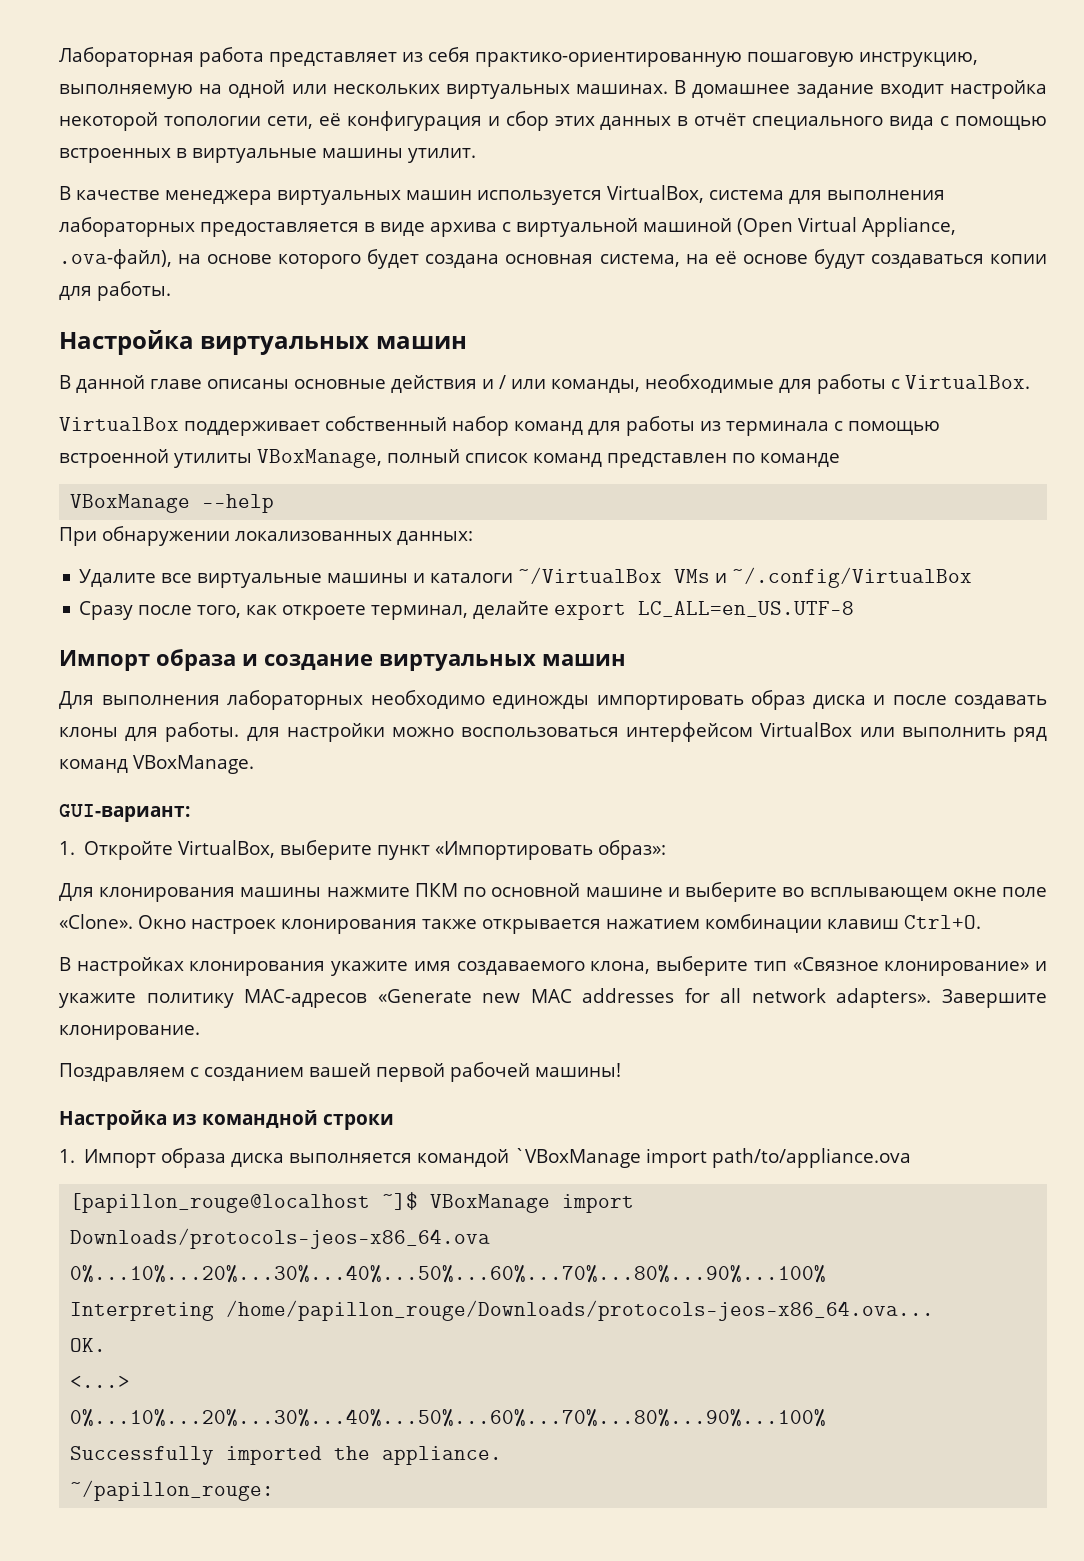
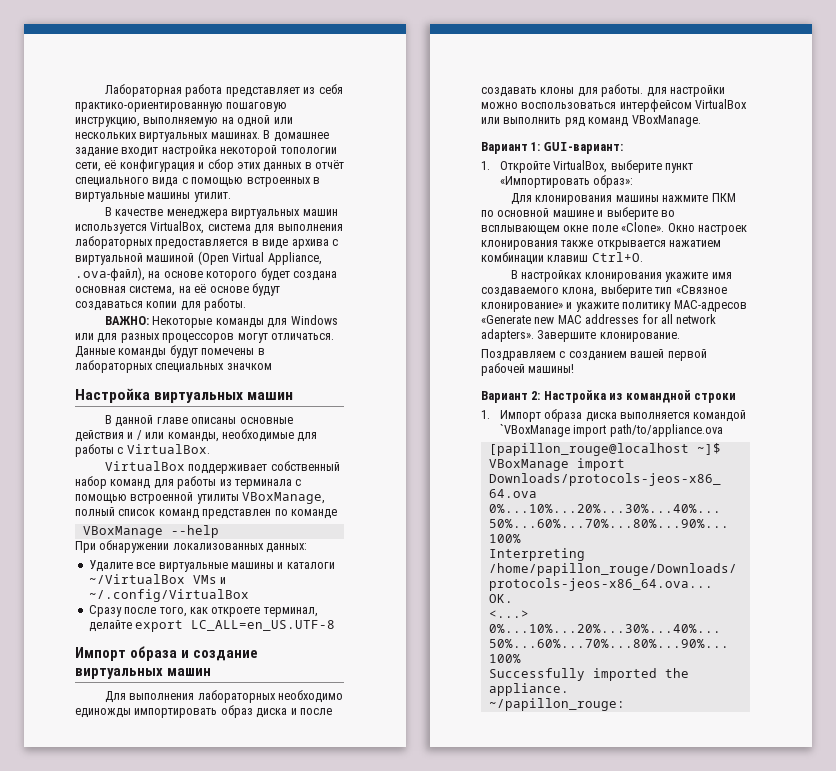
+ ВАЖНО: Некоторые команды для Windows или для разных процессоров могут отличаться. Данные команды будут помечены в лабораторных специальных значком
- GUI-вариант:
+ Вариант 1: GUI-вариант:
- Настройка из командной строки
+ Вариант 2: Настройка из командной строки

